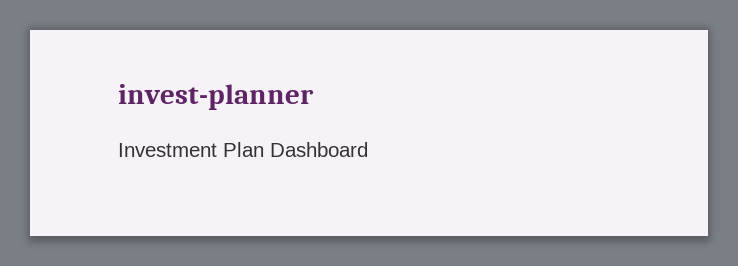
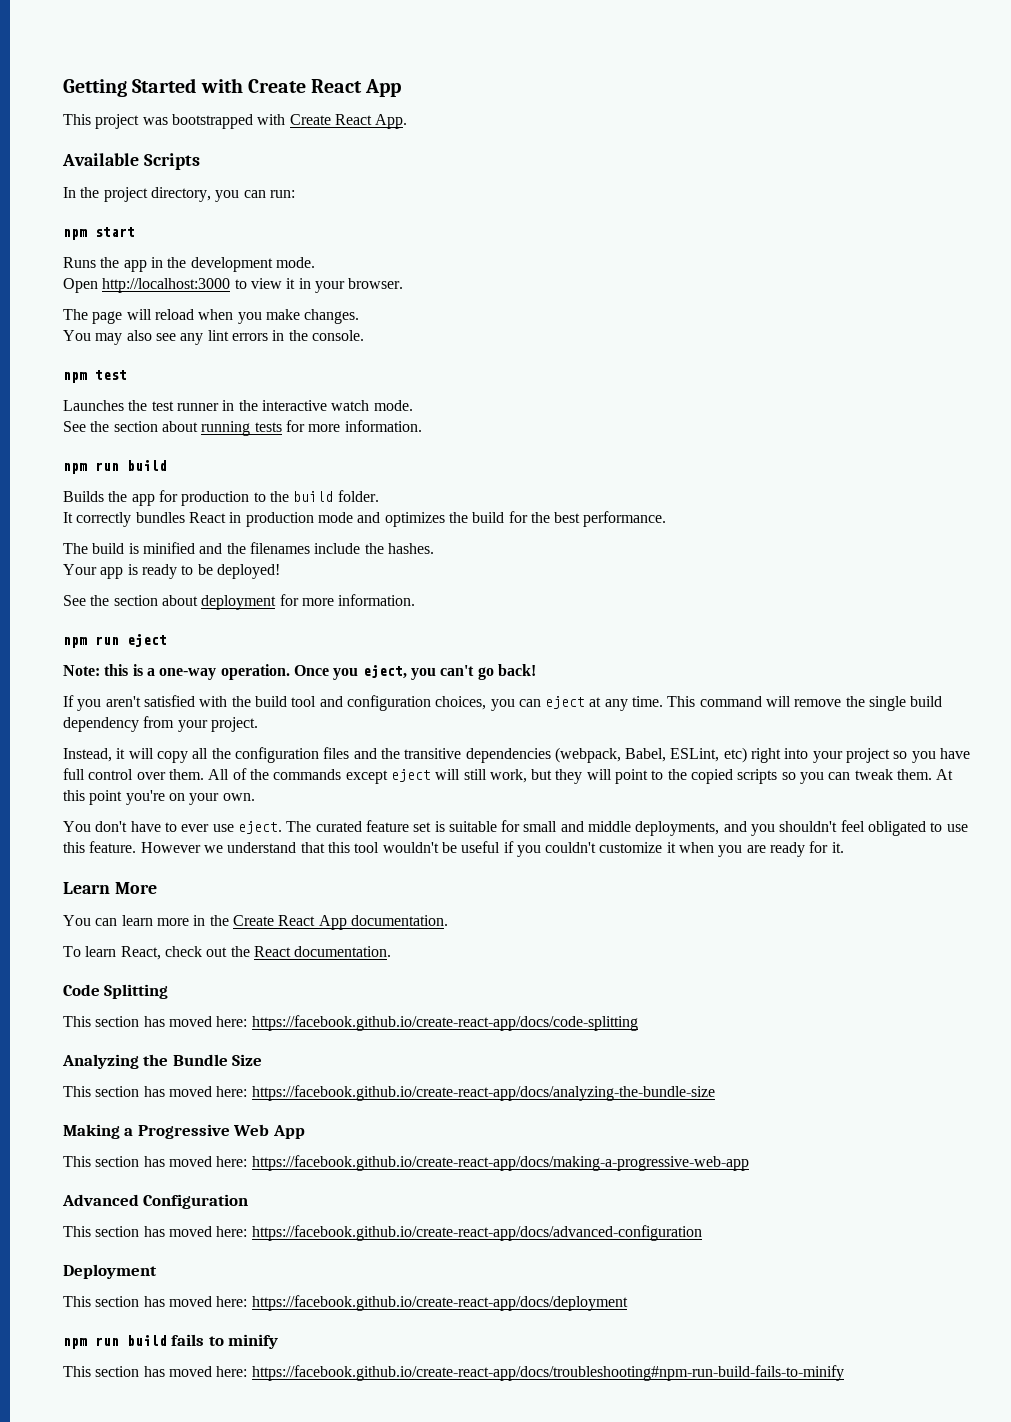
- invest-planner
- Investment Plan Dashboard
+ Getting Started with Create React App
+ This project was bootstrapped with Create React App.
+ Available Scripts
+ In the project directory, you can run:
+ npm start
+ Runs the app in the development mode.
+ Open http://localhost:3000 to view it in your browser.
+ The page will reload when you make changes.
+ You may also see any lint errors in the console.
+ npm test
+ Launches the test runner in the interactive watch mode.
+ See the section about running tests for more information.
+ npm run build
+ Builds the app for production to the build folder.
+ It correctly bundles React in production mode and optimizes the build for the best performance.
+ The build is minified and the filenames include the hashes.
+ Your app is ready to be deployed!
+ See the section about deployment for more information.
+ npm run eject
+ Note: this is a one-way operation. Once you eject, you can't go back!
+ If you aren't satisfied with the build tool and configuration choices, you can eject at any time. This command will remove the single build dependency from your project.
+ Instead, it will copy all the configuration files and the transitive dependencies (webpack, Babel, ESLint, etc) right into your project so you have full control over them. All of the commands except eject will still work, but they will point to the copied scripts so you can tweak them. At this point you're on your own.
+ You don't have to ever use eject. The curated feature set is suitable for small and middle deployments, and you shouldn't feel obligated to use this feature. However we understand that this tool wouldn't be useful if you couldn't customize it when you are ready for it.
+ Learn More
+ You can learn more in the Create React App documentation.
+ To learn React, check out the React documentation.
+ Code Splitting
+ This section has moved here: https://facebook.github.io/create-react-app/docs/code-splitting
+ Analyzing the Bundle Size
+ This section has moved here: https://facebook.github.io/create-react-app/docs/analyzing-the-bundle-size
+ Making a Progressive Web App
+ This section has moved here: https://facebook.github.io/create-react-app/docs/making-a-progressive-web-app
+ Advanced Configuration
+ This section has moved here: https://facebook.github.io/create-react-app/docs/advanced-configuration
+ Deployment
+ This section has moved here: https://facebook.github.io/create-react-app/docs/deployment
+ npm run build fails to minify
+ This section has moved here: https://facebook.github.io/create-react-app/docs/troubleshooting#npm-run-build-fails-to-minify

